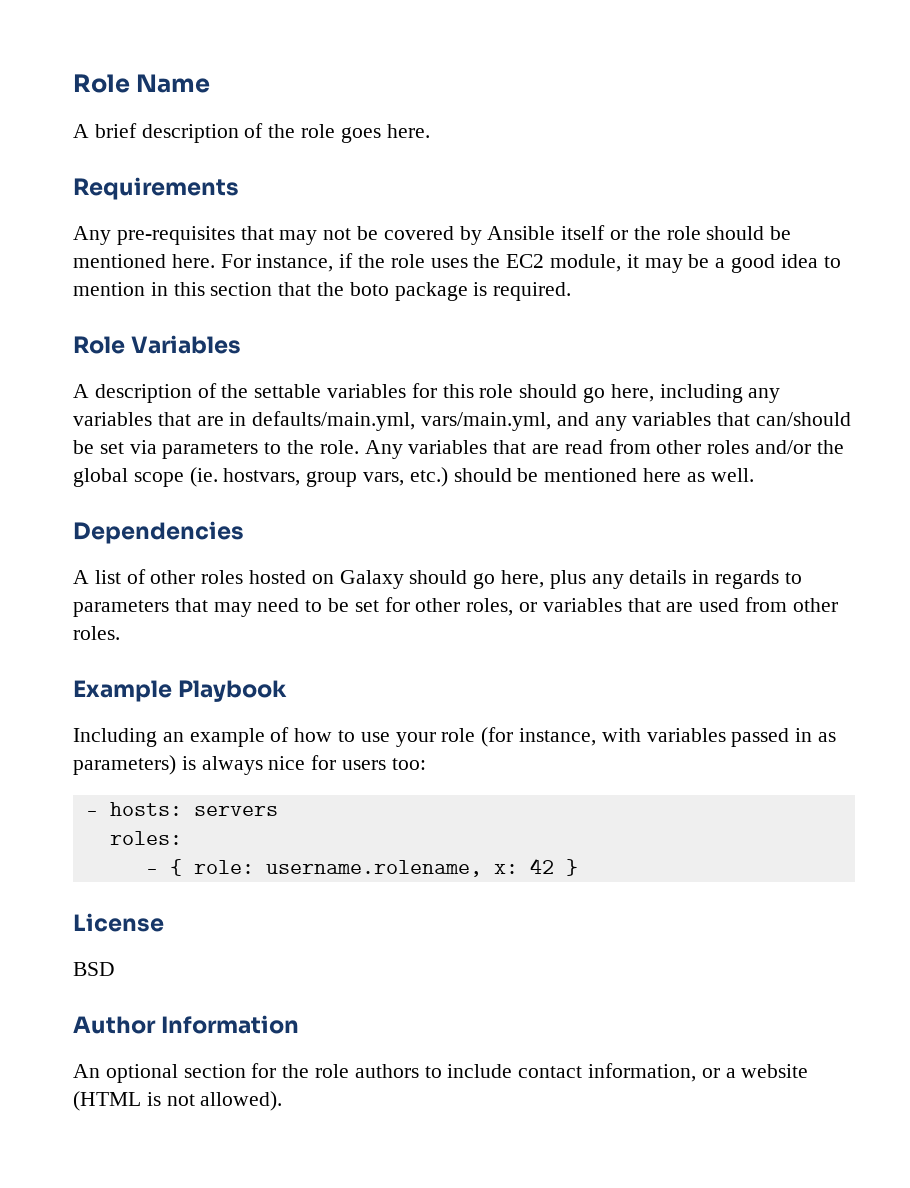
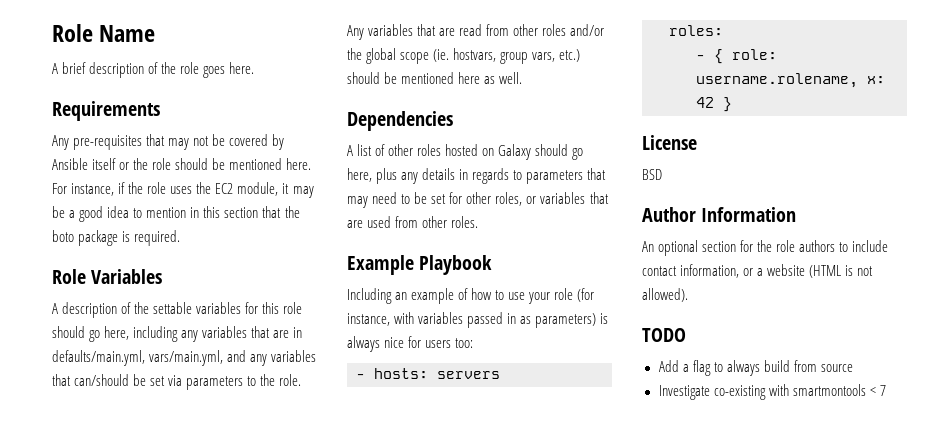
+ TODO
+ Add a flag to always build from source
+ Investigate co-existing with smartmontools < 7

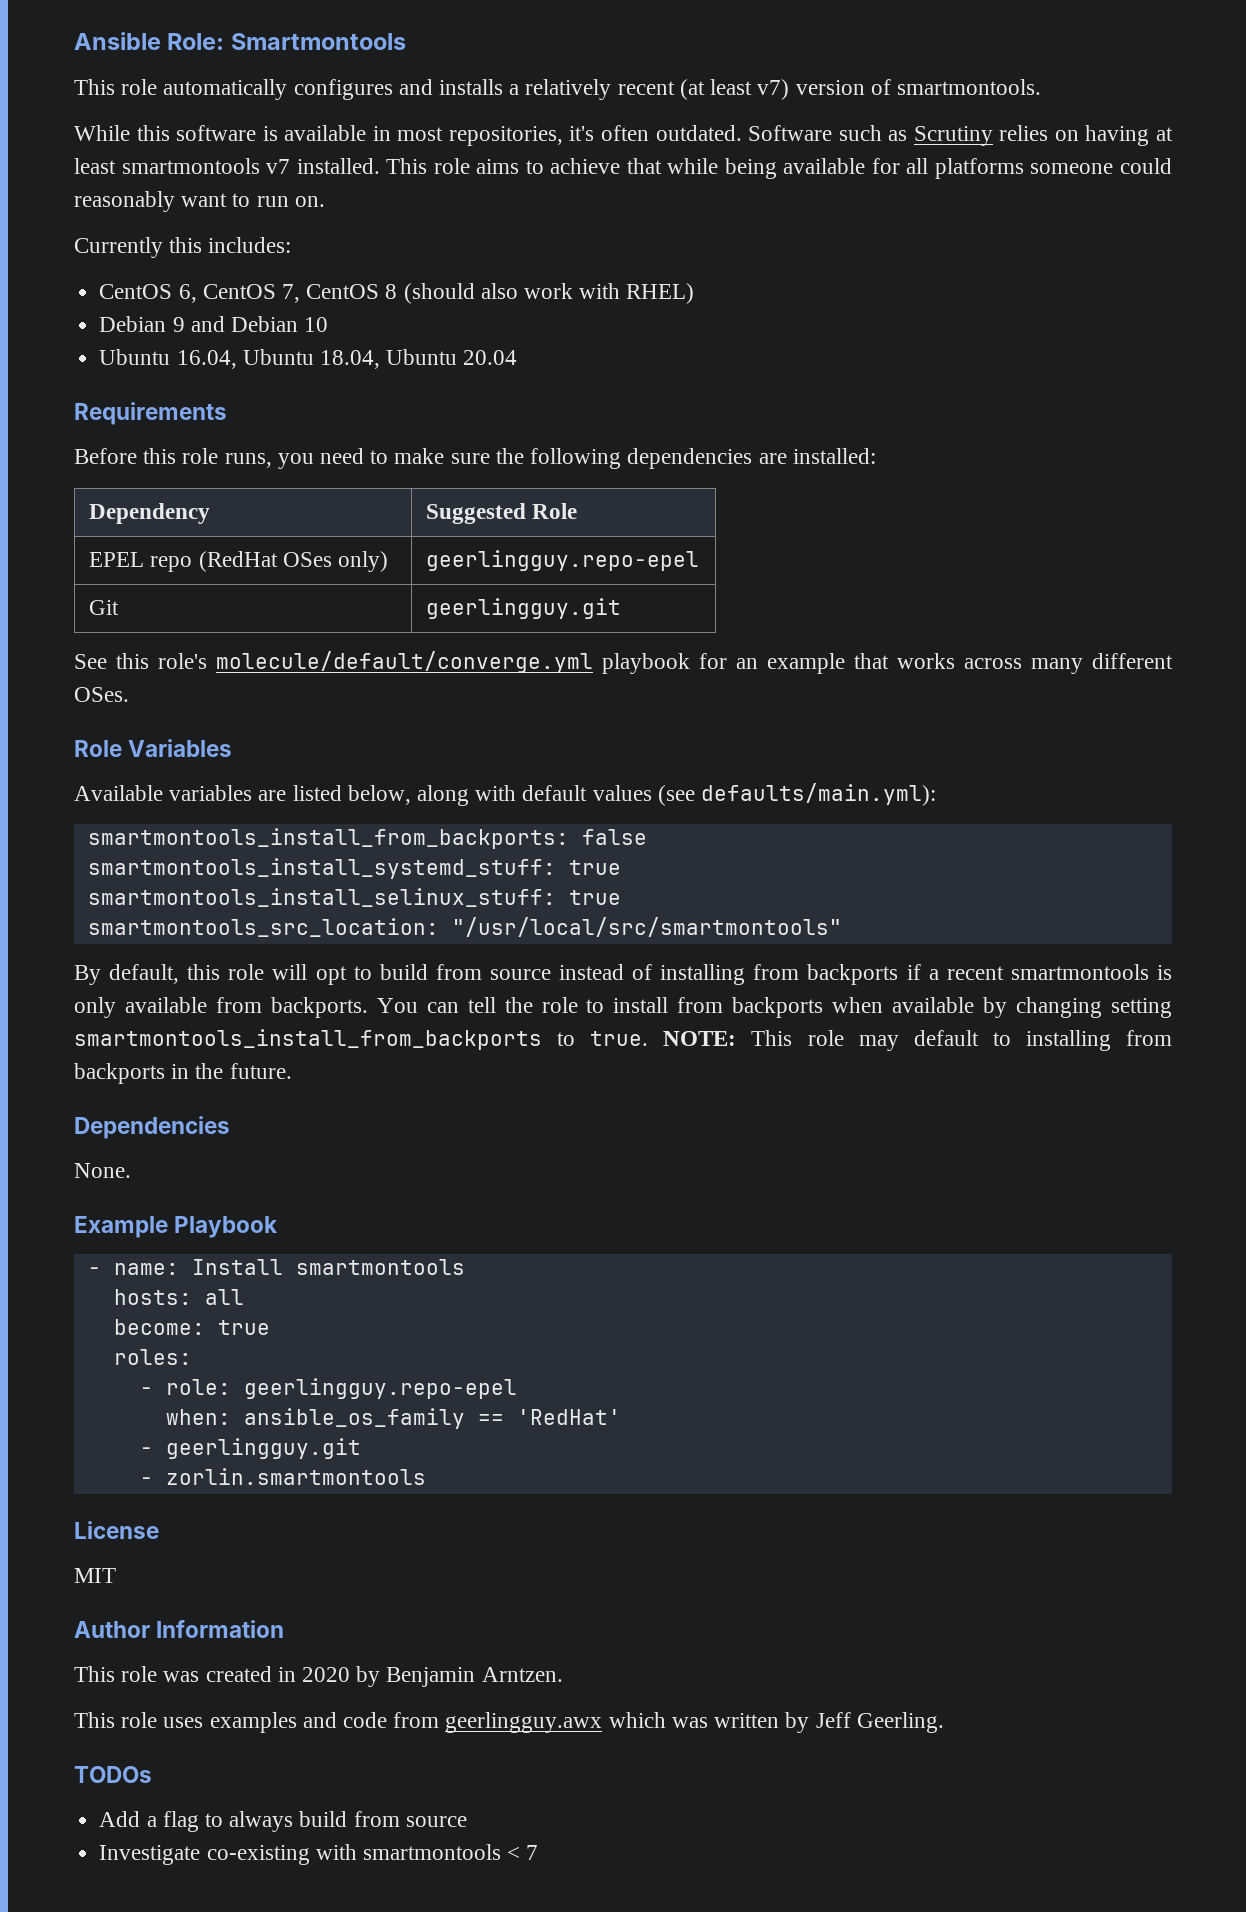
- Role Name
- A brief description of the role goes here.
+ Ansible Role: Smartmontools
+ This role automatically configures and installs a relatively recent (at least v7) version of smartmontools.
+ While this software is available in most repositories, it's often outdated. Software such as Scrutiny relies on having at least smartmontools v7 installed. This role aims to achieve that while being available for all platforms someone could reasonably want to run on.
+ Currently this includes:
+ CentOS 6, CentOS 7, CentOS 8 (should also work with RHEL)
+ Debian 9 and Debian 10
+ Ubuntu 16.04, Ubuntu 18.04, Ubuntu 20.04
  Requirements
- Any pre-requisites that may not be covered by Ansible itself or the role should be mentioned here. For instance, if the role uses the EC2 module, it may be a good idea to mention in this section that the boto package is required.
+ Before this role runs, you need to make sure the following dependencies are installed:
+ Dependency | Suggested Role
+ EPEL repo (RedHat OSes only) | geerlingguy.repo-epel
+ Git | geerlingguy.git
+ See this role's molecule/default/converge.yml playbook for an example that works across many different OSes.
  Role Variables
- A description of the settable variables for this role should go here, including any variables that are in defaults/main.yml, vars/main.yml, and any variables that can/should be set via parameters to the role. Any variables that are read from other roles and/or the global scope (ie. hostvars, group vars, etc.) should be mentioned here as well.
+ Available variables are listed below, along with default values (see defaults/main.yml):
+ smartmontools_install_from_backports: false
+ smartmontools_install_systemd_stuff: true
+ smartmontools_install_selinux_stuff: true
+ smartmontools_src_location: "/usr/local/src/smartmontools"
+ By default, this role will opt to build from source instead of installing from backports if a recent smartmontools is only available from backports. You can tell the role to install from backports when available by changing setting smartmontools_install_from_backports to true. NOTE: This role may default to installing from backports in the future.
  Dependencies
- A list of other roles hosted on Galaxy should go here, plus any details in regards to parameters that may need to be set for other roles, or variables that are used from other roles.
+ None.
  Example Playbook
- Including an example of how to use your role (for instance, with variables passed in as parameters) is always nice for users too:
- - hosts: servers
+ - name: Install smartmontools
+ hosts: all
+ become: true
  roles:
- - { role: username.rolename, x: 42 }
+ - role: geerlingguy.repo-epel
+ when: ansible_os_family == 'RedHat'
+ - geerlingguy.git
+ - zorlin.smartmontools
- BSD
+ MIT
- An optional section for the role authors to include contact information, or a website (HTML is not allowed).
- TODO
+ This role was created in 2020 by Benjamin Arntzen.
+ This role uses examples and code from geerlingguy.awx which was written by Jeff Geerling.
+ TODOs

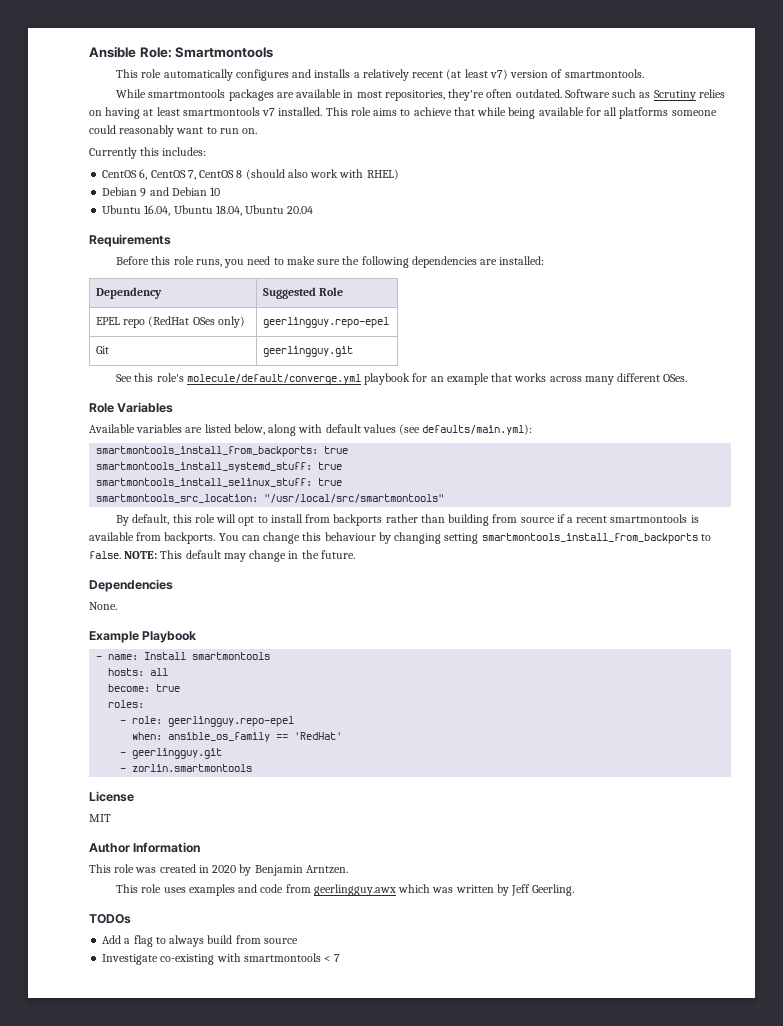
- While this software is available in most repositories, it's often outdated.
+ While smartmontools packages are available in most repositories, they're often outdated.
- smartmontools_install_from_backports: false
+ smartmontools_install_from_backports: true
- By default, this role will opt to build from source instead of installing from backports if a recent smartmontools is only available from backports.
+ By default, this role will opt to install from backports rather than building from source if a recent smartmontools is available from backports.
- You can tell the role to install from backports when available by changing setting smartmontools_install_from_backports to true.
+ You can change this behaviour by changing setting smartmontools_install_from_backports to false.
- NOTE: This role may default to installing from backports in the future.
+ NOTE: This default may change in the future.

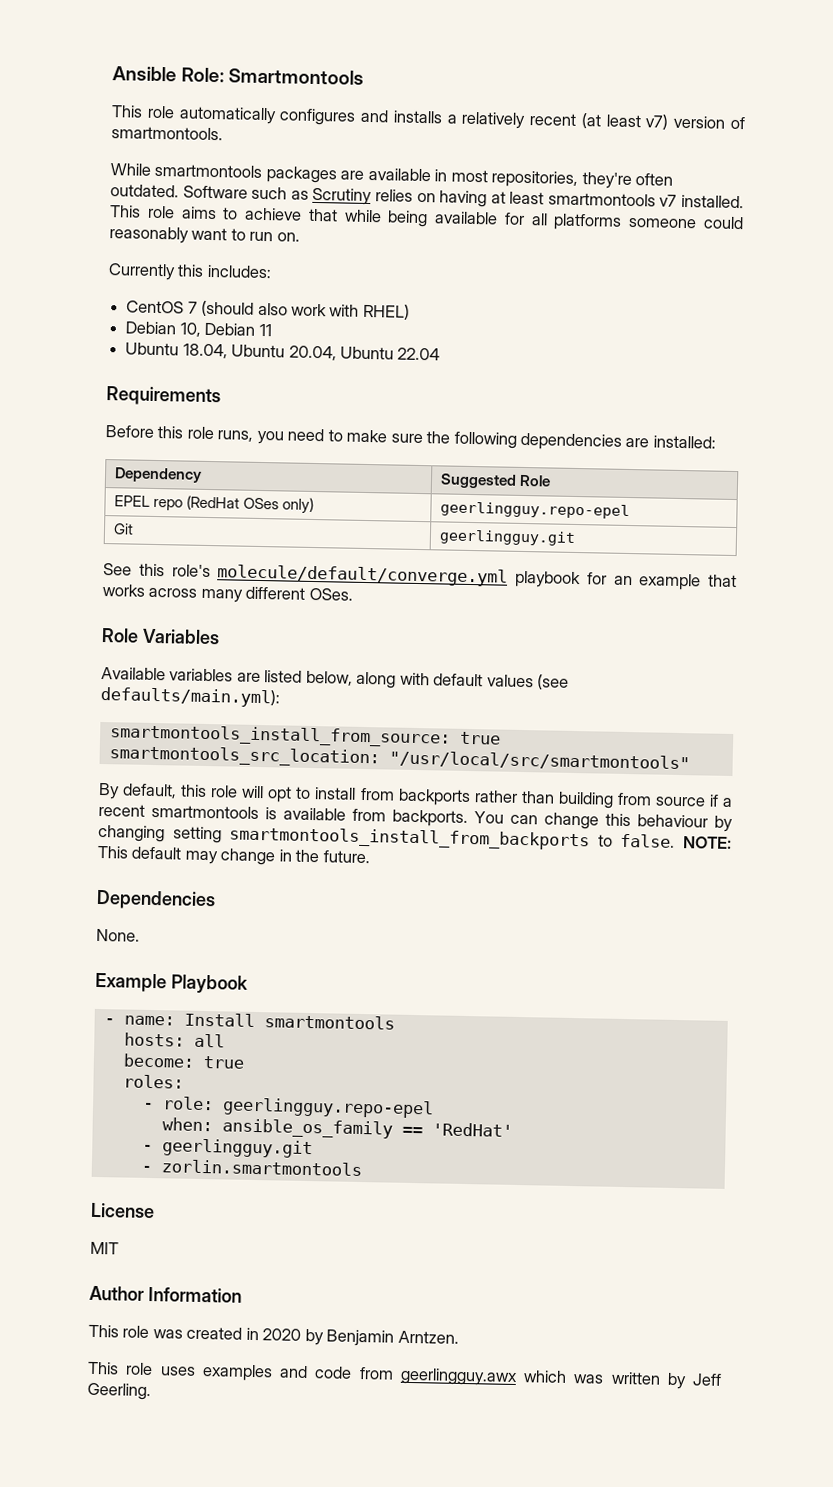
- CentOS 6, CentOS 7, CentOS 8 (should also work with RHEL)
+ CentOS 7 (should also work with RHEL)
- Debian 9 and Debian 10
- Ubuntu 16.04, Ubuntu 18.04, Ubuntu 20.04
+ Debian 10, Debian 11
+ Ubuntu 18.04, Ubuntu 20.04, Ubuntu 22.04
- smartmontools_install_from_backports: true
- smartmontools_install_systemd_stuff: true
- smartmontools_install_selinux_stuff: true
+ smartmontools_install_from_source: true
- TODOs
- Add a flag to always build from source
- Investigate co-existing with smartmontools < 7

